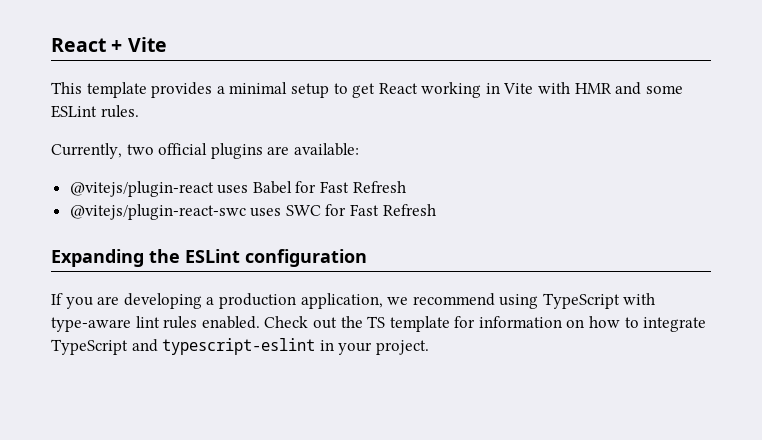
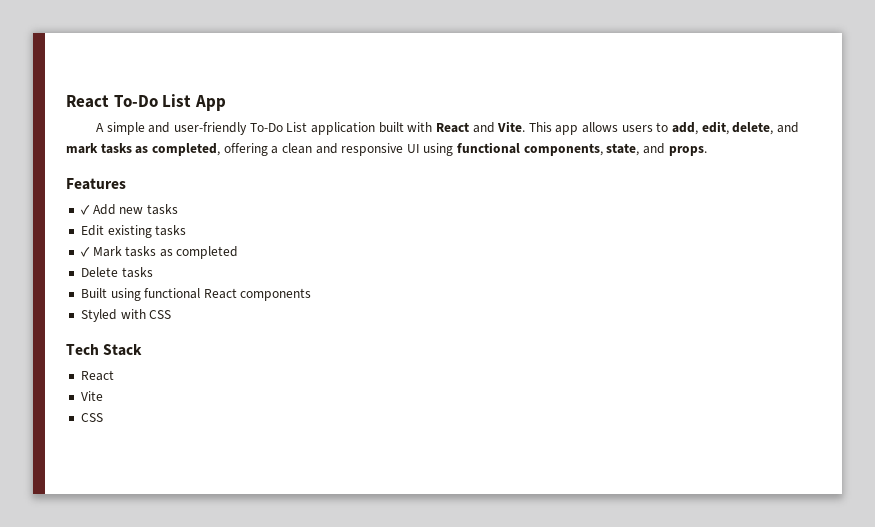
- React + Vite
- This template provides a minimal setup to get React working in Vite with HMR and some ESLint rules.
- Currently, two official plugins are available:
- @vitejs/plugin-react uses Babel for Fast Refresh
- @vitejs/plugin-react-swc uses SWC for Fast Refresh
- Expanding the ESLint configuration
- If you are developing a production application, we recommend using TypeScript with type-aware lint rules enabled. Check out the TS template for information on how to integrate TypeScript and typescript-eslint in your project.
+ React To-Do List App
+ A simple and user-friendly To-Do List application built with React and Vite. This app allows users to add, edit, delete, and mark tasks as completed, offering a clean and responsive UI using functional components, state, and props.
+ Features
+ ✓ Add new tasks
+ Edit existing tasks
+ ✓ Mark tasks as completed
+ Delete tasks
+ Built using functional React components
+ Styled with CSS
+ Tech Stack
+ React
+ Vite
+ CSS

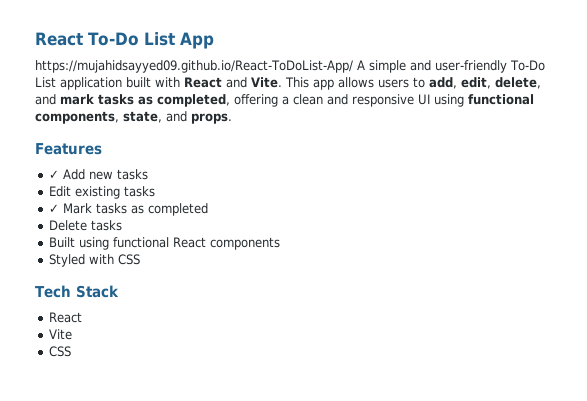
- A simple and user-friendly To-Do List application built with React and Vite.
+ https://mujahidsayyed09.github.io/React-ToDoList-App/ A simple and user-friendly To-Do List application built with React and Vite.

